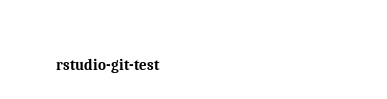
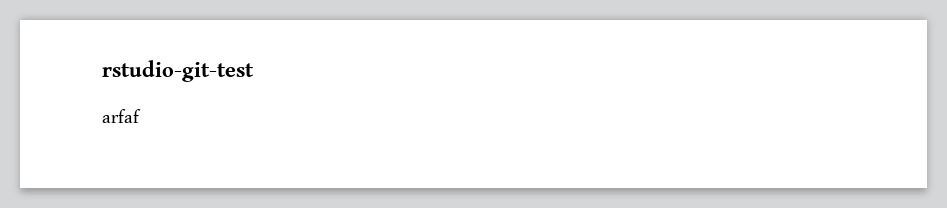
+ arfaf

